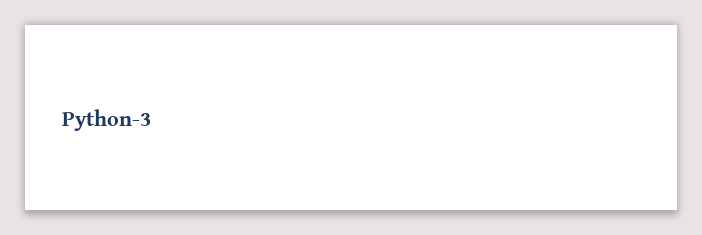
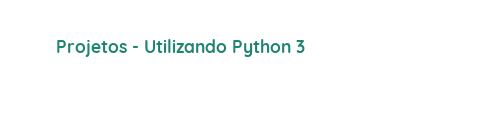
- Python-3
+ Projetos - Utilizando Python 3

